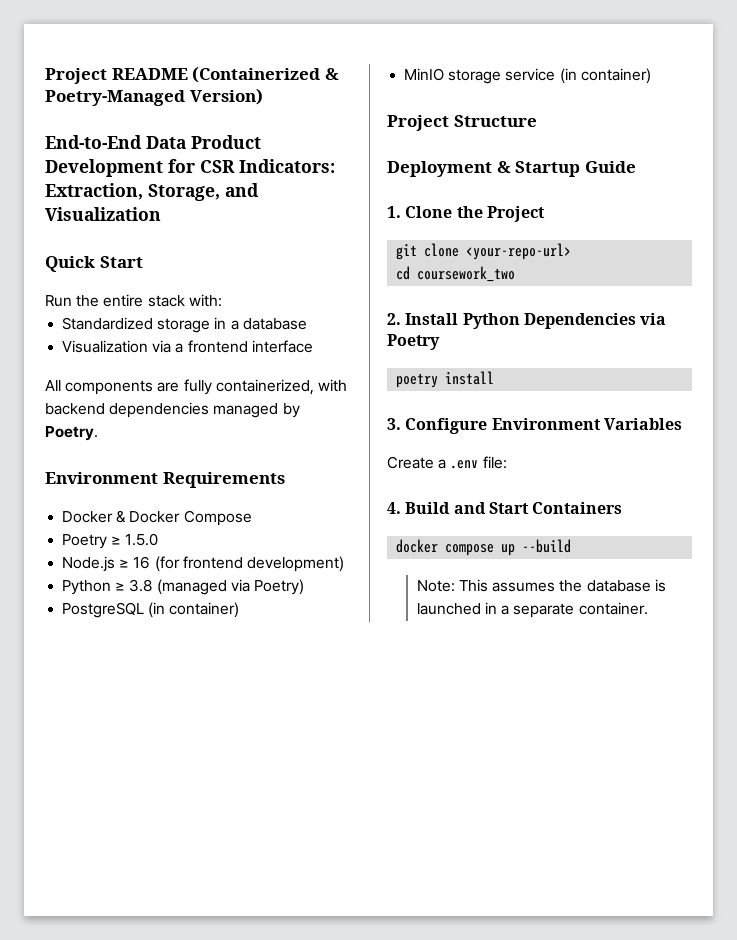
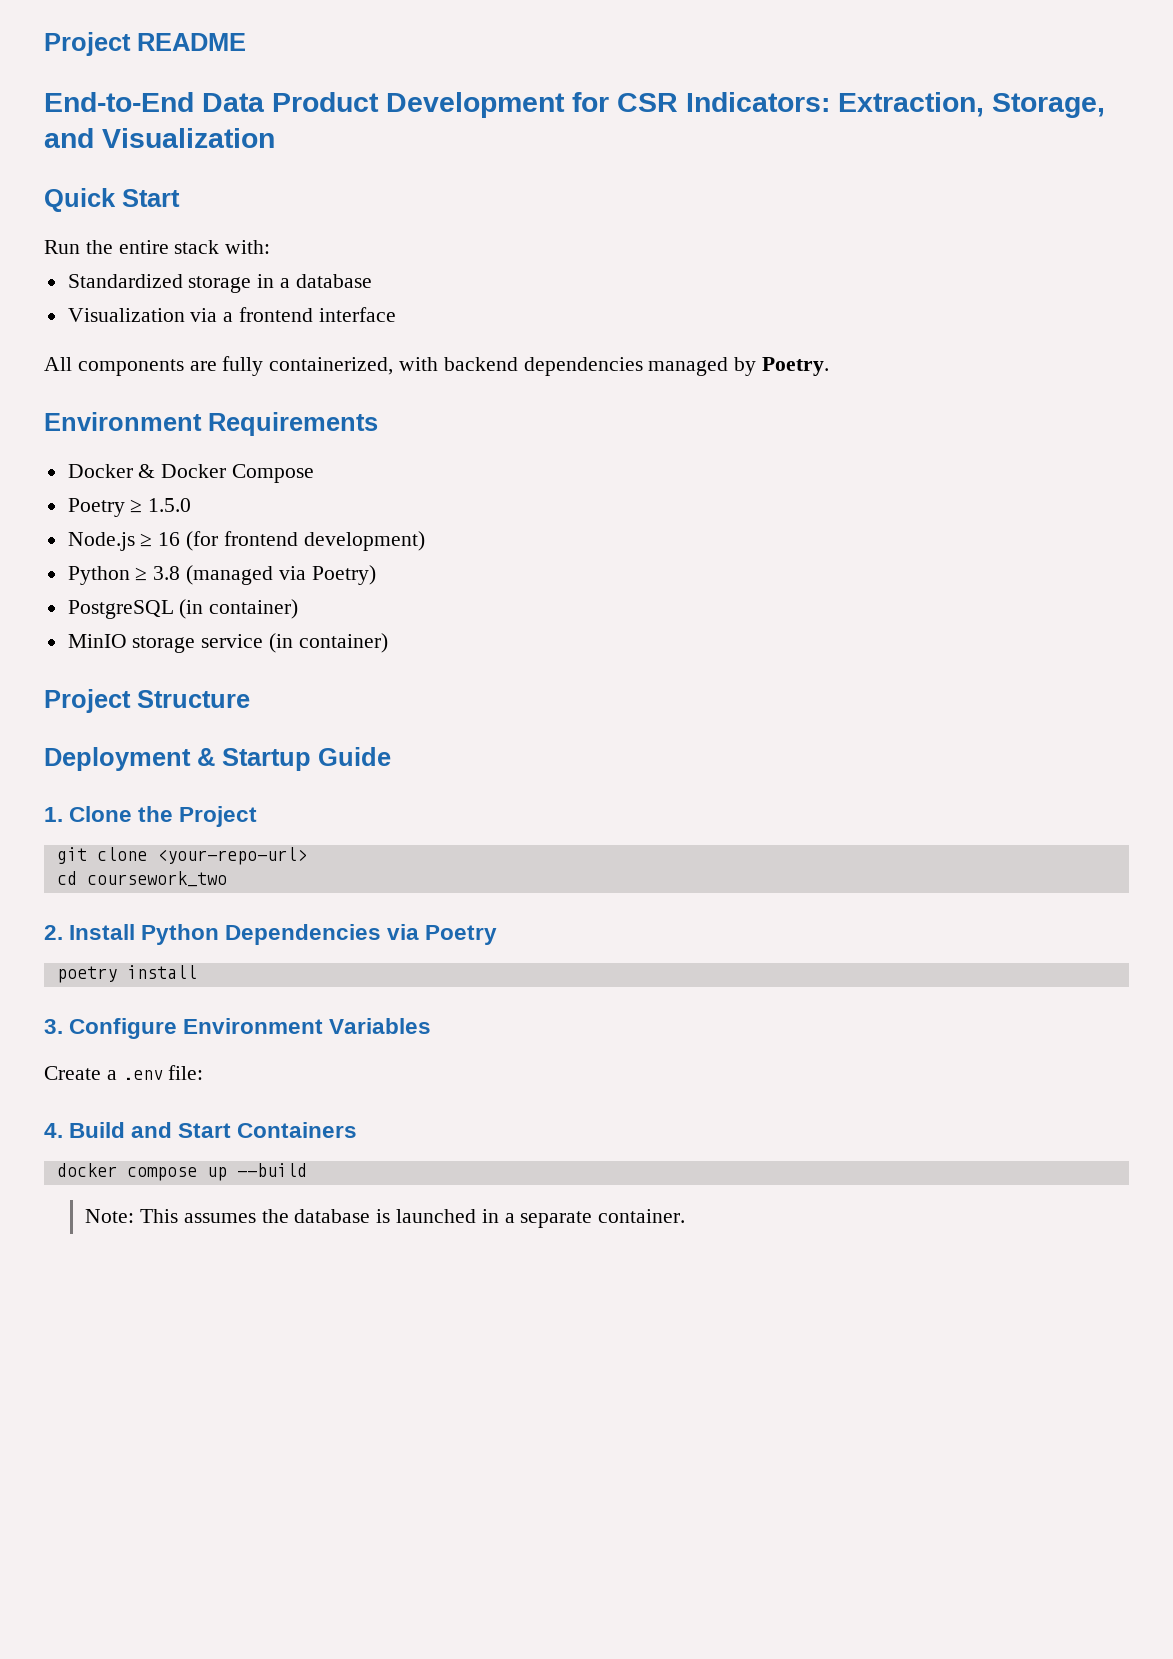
- Project README (Containerized & Poetry-Managed Version)
+ Project README

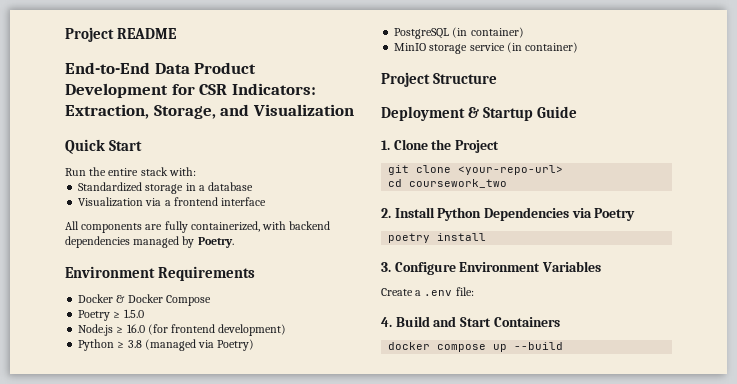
- Node.js ≥ 16 (for frontend development)
+ Node.js ≥ 16.0 (for frontend development)
- Note: This assumes the database is launched in a separate container.

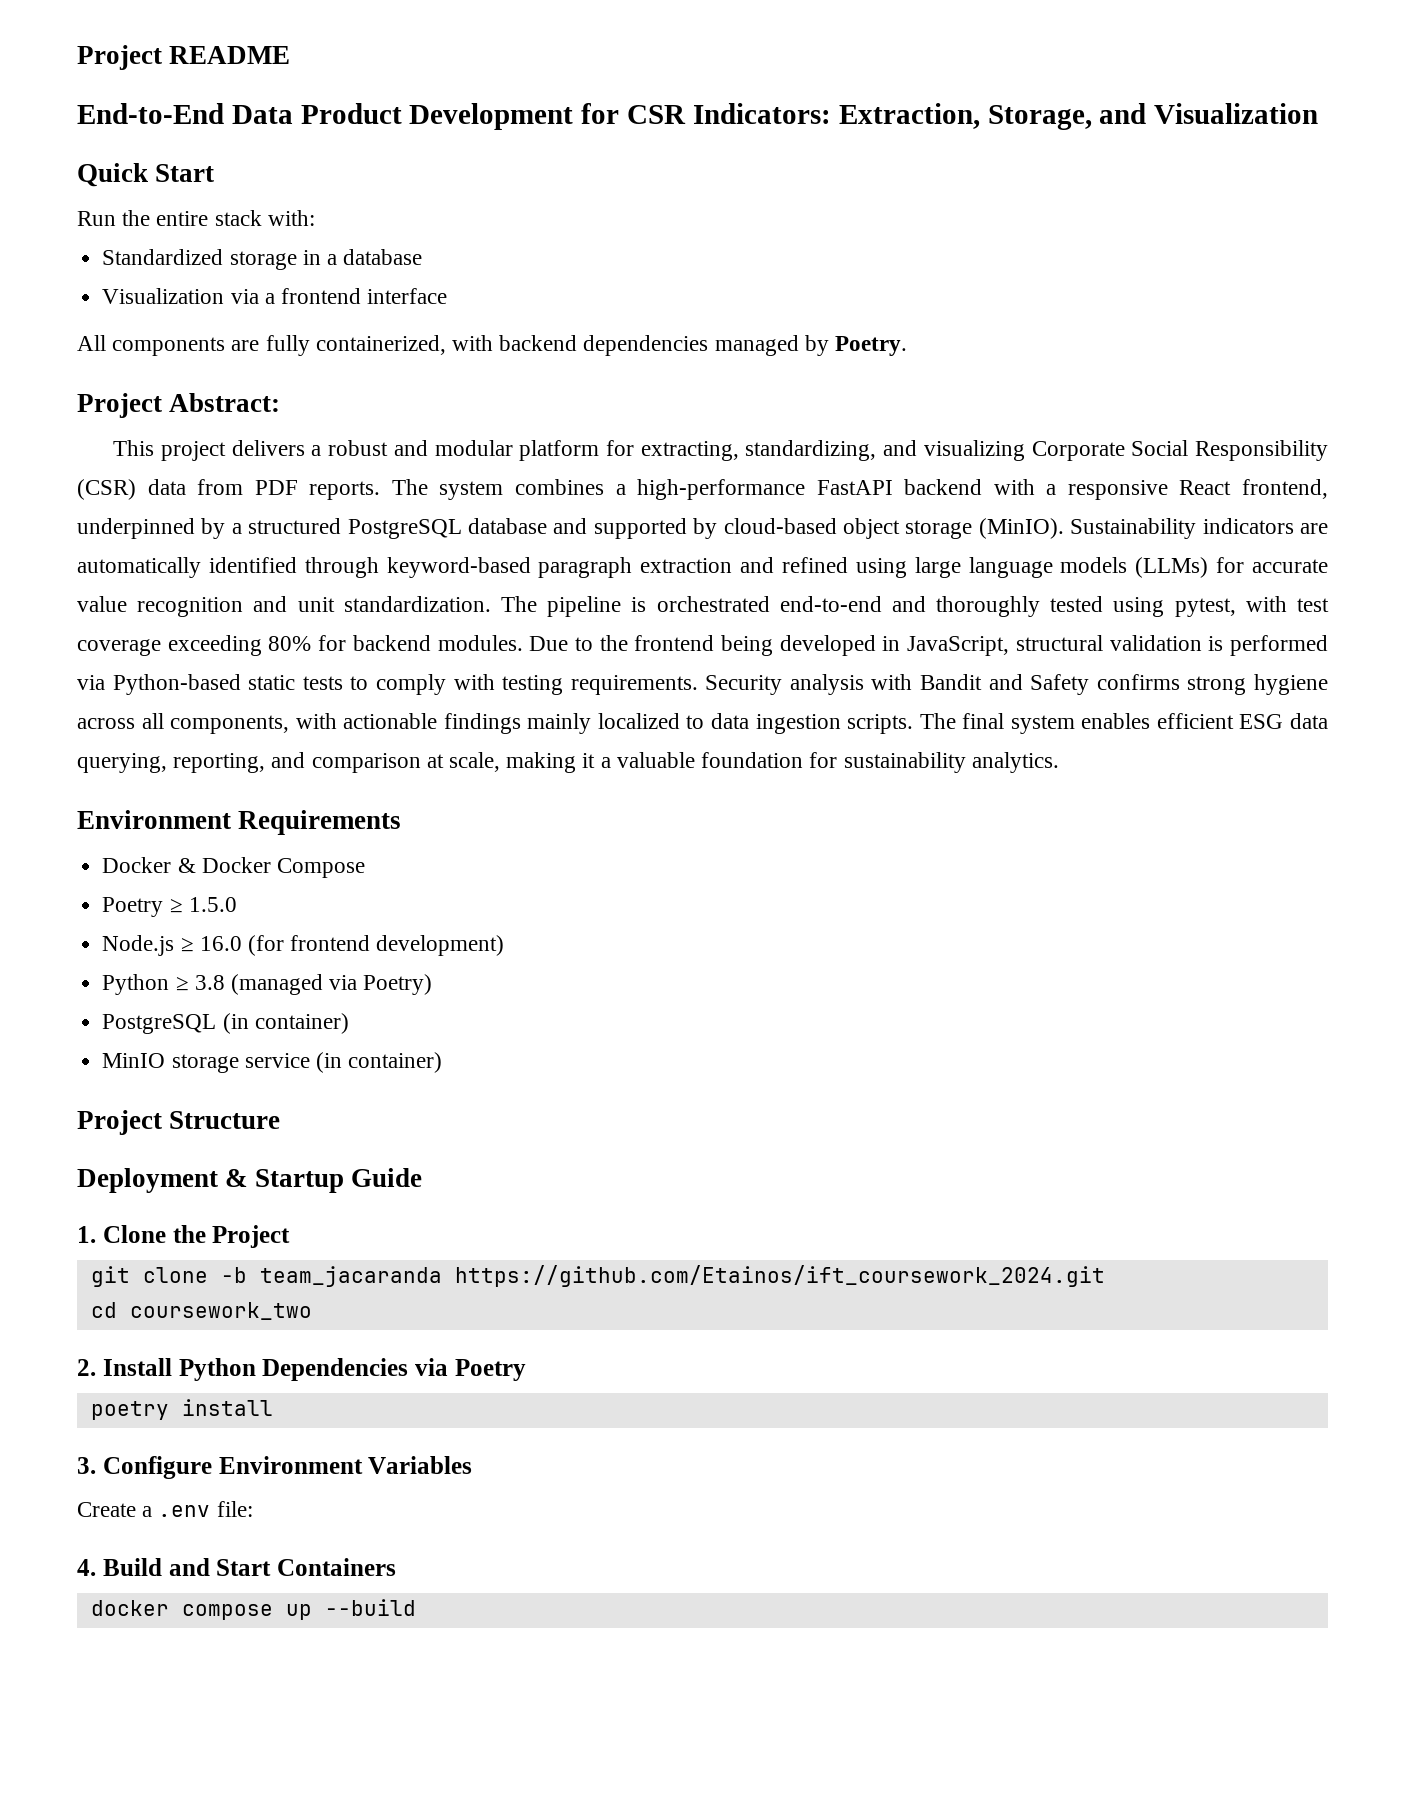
+ Project Abstract:
+ This project delivers a robust and modular platform for extracting, standardizing, and visualizing Corporate Social Responsibility (CSR) data from PDF reports. The system combines a high-performance FastAPI backend with a responsive React frontend, underpinned by a structured PostgreSQL database and supported by cloud-based object storage (MinIO). Sustainability indicators are automatically identified through keyword-based paragraph extraction and refined using large language models (LLMs) for accurate value recognition and unit standardization. The pipeline is orchestrated end-to-end and thoroughly tested using pytest, with test coverage exceeding 80% for backend modules. Due to the frontend being developed in JavaScript, structural validation is performed via Python-based static tests to comply with testing requirements. Security analysis with Bandit and Safety confirms strong hygiene across all components, with actionable findings mainly localized to data ingestion scripts. The final system enables efficient ESG data querying, reporting, and comparison at scale, making it a valuable foundation for sustainability analytics.
- git clone <your-repo-url>
+ git clone -b team_jacaranda https://github.com/Etainos/ift_coursework_2024.git

